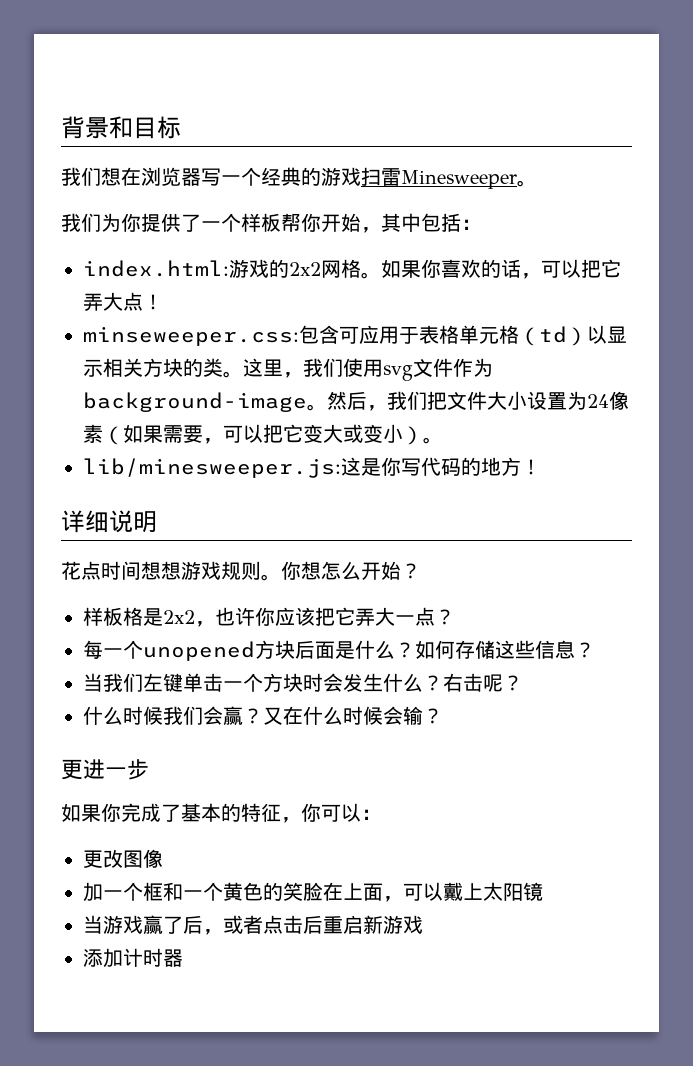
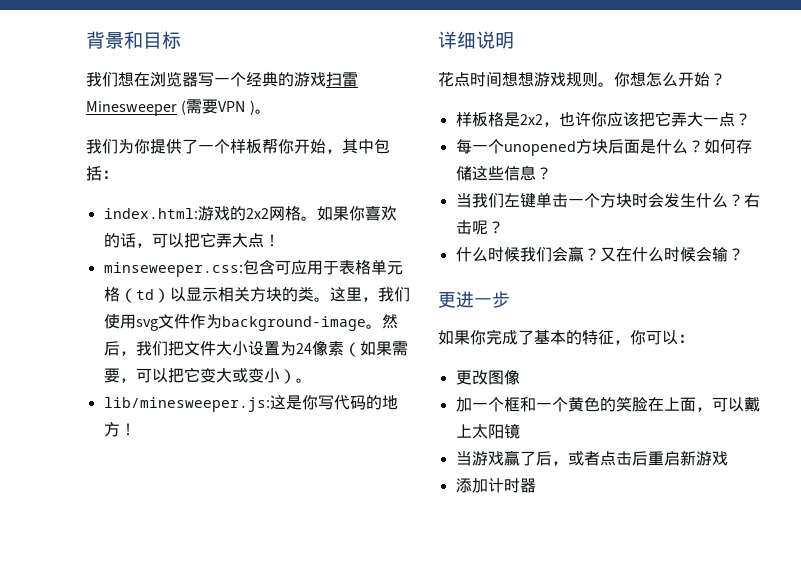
- 我们想在浏览器写一个经典的游戏扫雷Minesweeper。
+ 我们想在浏览器写一个经典的游戏扫雷Minesweeper (需要VPN )。

